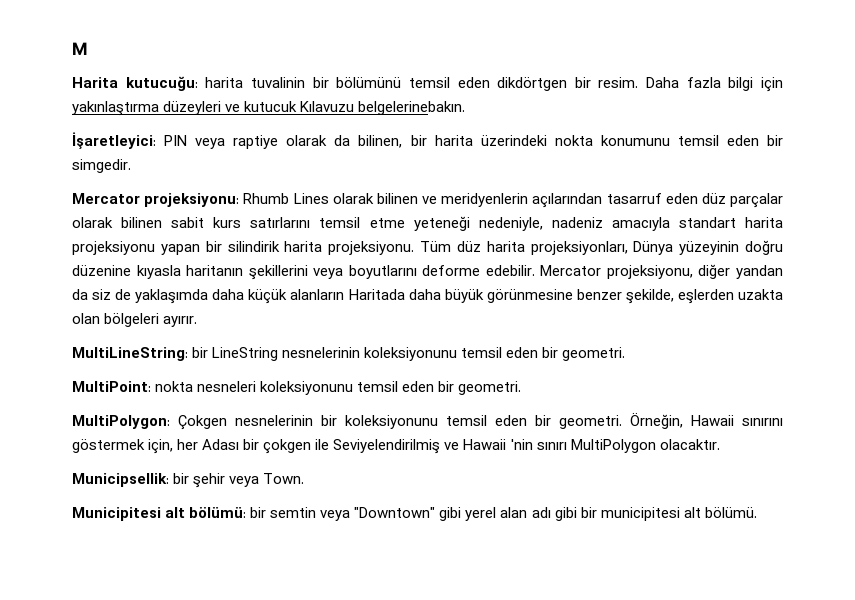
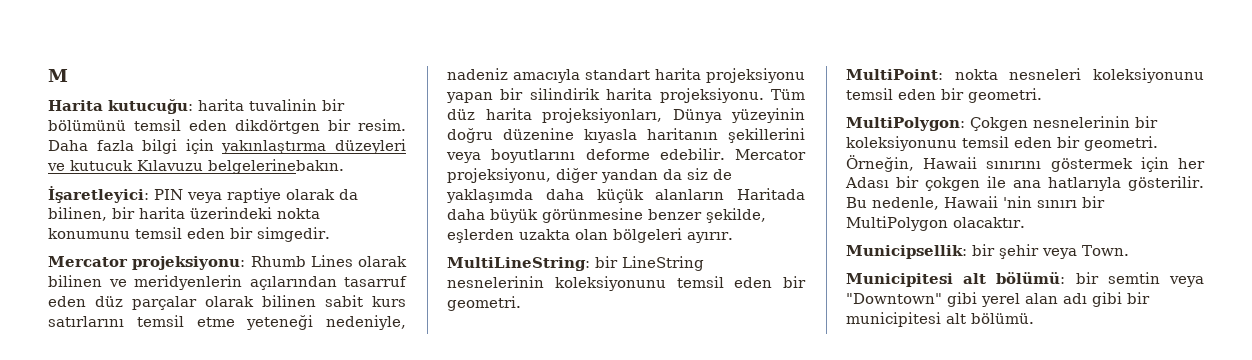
- Örneğin, Hawaii sınırını göstermek için, her Adası bir çokgen ile Seviyelendirilmiş ve Hawaii 'nin sınırı MultiPolygon olacaktır.
+ Örneğin, Hawaii sınırını göstermek için her Adası bir çokgen ile ana hatlarıyla gösterilir. Bu nedenle, Hawaii 'nin sınırı bir MultiPolygon olacaktır.

